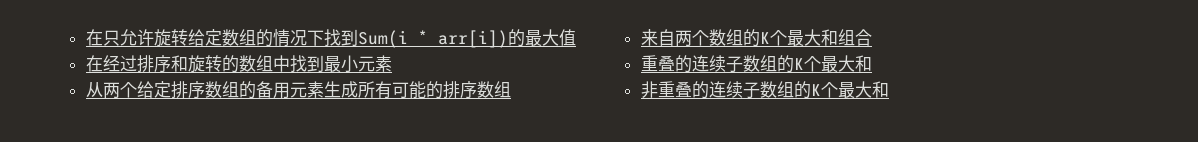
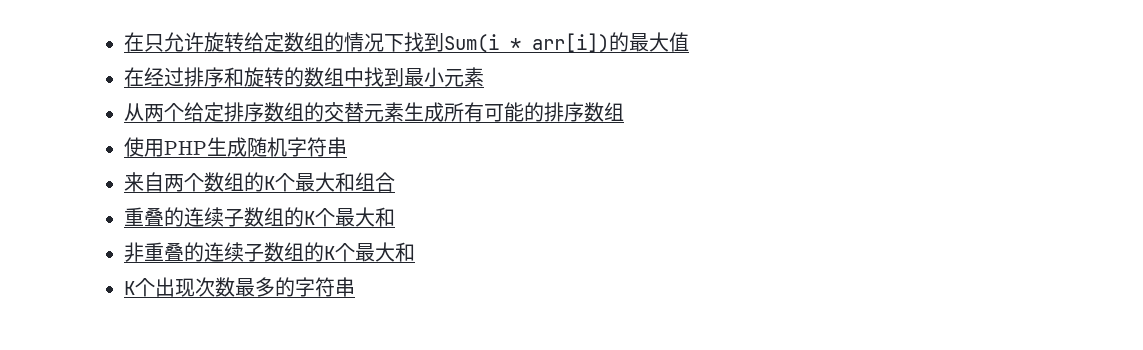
- 从两个给定排序数组的备用元素生成所有可能的排序数组
+ 从两个给定排序数组的交替元素生成所有可能的排序数组
+ 使用PHP生成随机字符串
+ K个出现次数最多的字符串

